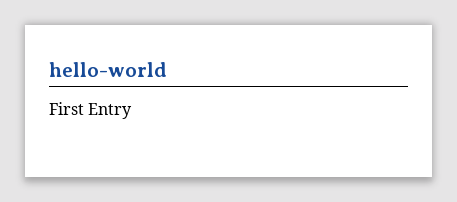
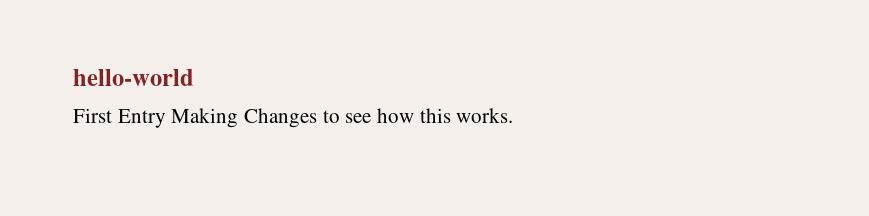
- First Entry
+ First Entry Making Changes to see how this works.

